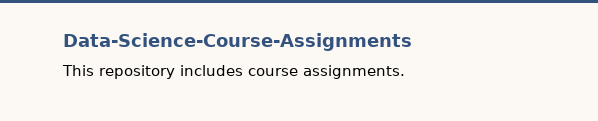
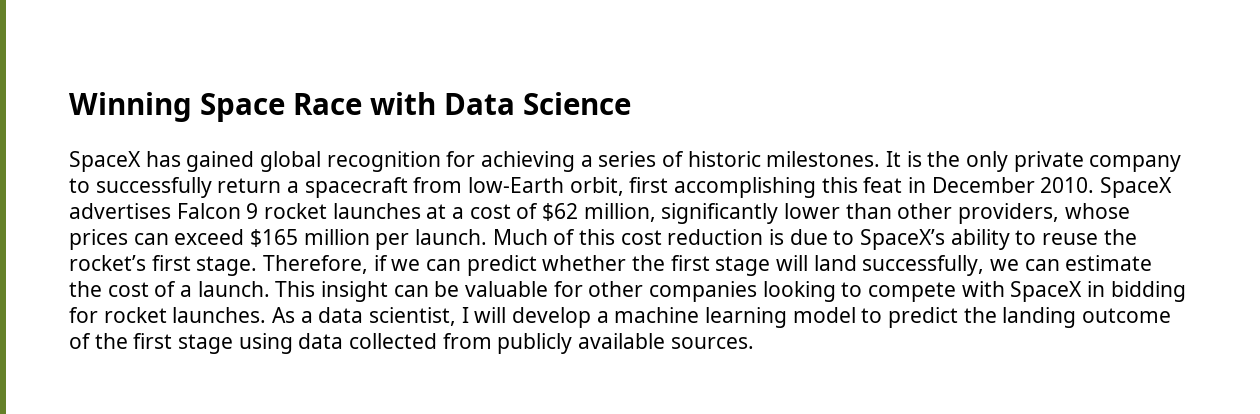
- Data-Science-Course-Assignments
- This repository includes course assignments.
+ Winning Space Race with Data Science
+ SpaceX has gained global recognition for achieving a series of historic milestones. It is the only private company to successfully return a spacecraft from low-Earth orbit, first accomplishing this feat in December 2010. SpaceX advertises Falcon 9 rocket launches at a cost of $62 million, significantly lower than other providers, whose prices can exceed $165 million per launch. Much of this cost reduction is due to SpaceX’s ability to reuse the rocket’s first stage. Therefore, if we can predict whether the first stage will land successfully, we can estimate the cost of a launch. This insight can be valuable for other companies looking to compete with SpaceX in bidding for rocket launches. As a data scientist, I will develop a machine learning model to predict the landing outcome of the first stage using data collected from publicly available sources.

